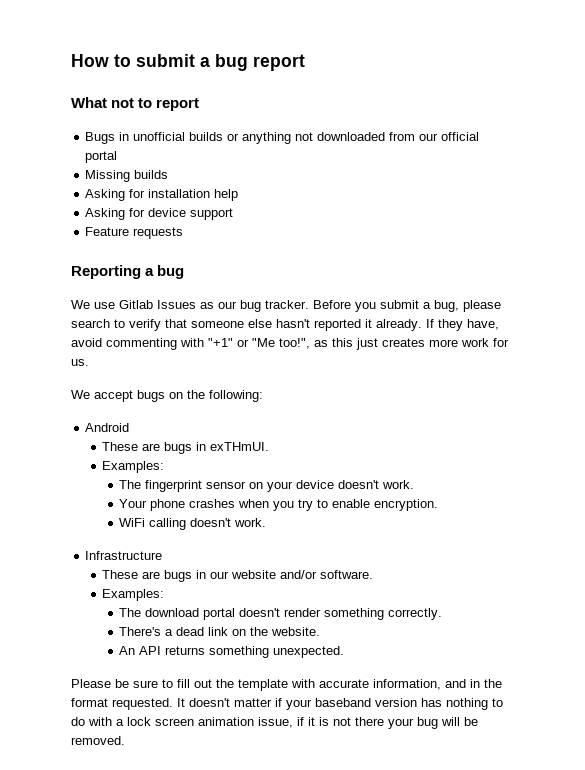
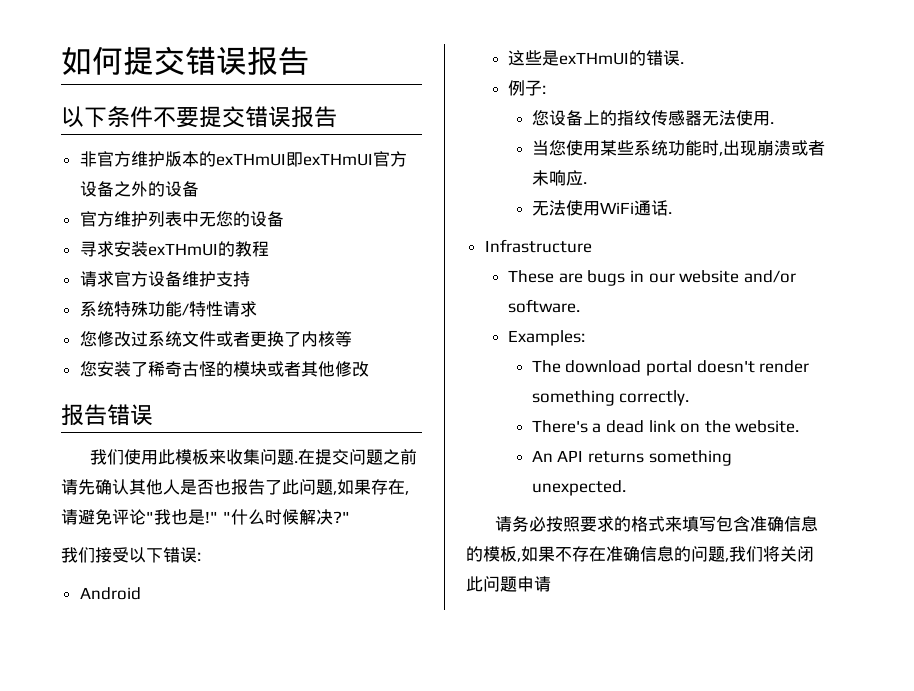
- How to submit a bug report
- What not to report
- Bugs in unofficial builds or anything not downloaded from our official portal
- Missing builds
- Asking for installation help
- Asking for device support
- Feature requests
- Reporting a bug
- We use Gitlab Issues as our bug tracker. Before you submit a bug, please search to verify that someone else hasn't reported it already. If they have, avoid commenting with "+1" or "Me too!", as this just creates more work for us.
- We accept bugs on the following:
+ 如何提交错误报告
+ 以下条件不要提交错误报告
+ 非官方维护版本的exTHmUI即exTHmUI官方设备之外的设备
+ 官方维护列表中无您的设备
+ 寻求安装exTHmUI的教程
+ 请求官方设备维护支持
+ 系统特殊功能/特性请求
+ 您修改过系统文件或者更换了内核等
+ 您安装了稀奇古怪的模块或者其他修改
+ 报告错误
+ 我们使用此模板来收集问题.在提交问题之前请先确认其他人是否也报告了此问题,如果存在,请避免评论"我也是!" "什么时候解决?"
+ 我们接受以下错误:
  Android
- These are bugs in exTHmUI.
- Examples:
- The fingerprint sensor on your device doesn't work.
- Your phone crashes when you try to enable encryption.
- WiFi calling doesn't work.
+ 这些是exTHmUI的错误.
+ 例子:
+ 您设备上的指纹传感器无法使用.
+ 当您使用某些系统功能时,出现崩溃或者未响应.
+ 无法使用WiFi通话.
- Please be sure to fill out the template with accurate information, and in the format requested. It doesn't matter if your baseband version has nothing to do with a lock screen animation issue, if it is not there your bug will be removed.
+ 请务必按照要求的格式来填写包含准确信息的模板,如果不存在准确信息的问题,我们将关闭此问题申请

